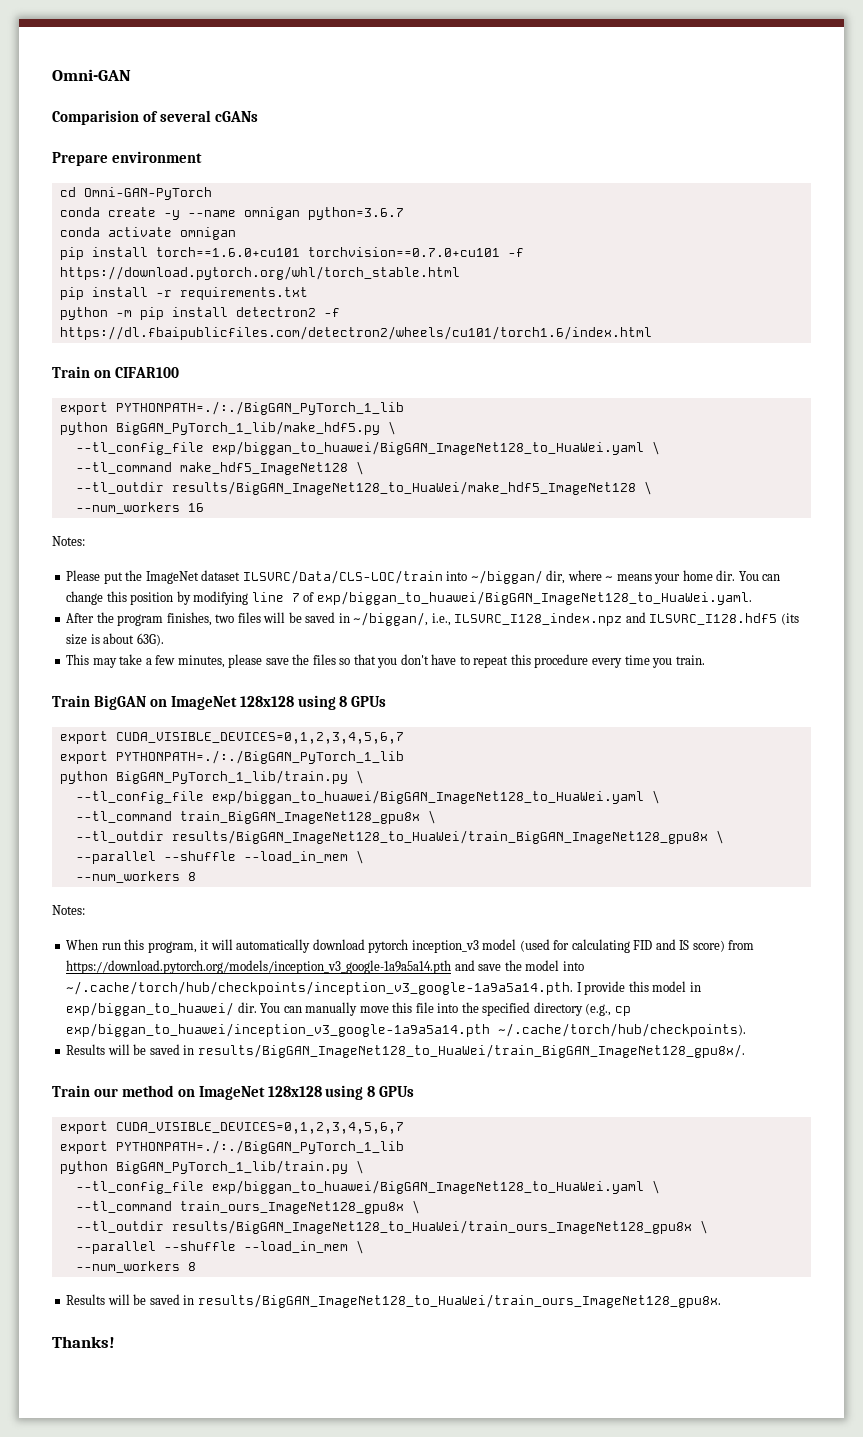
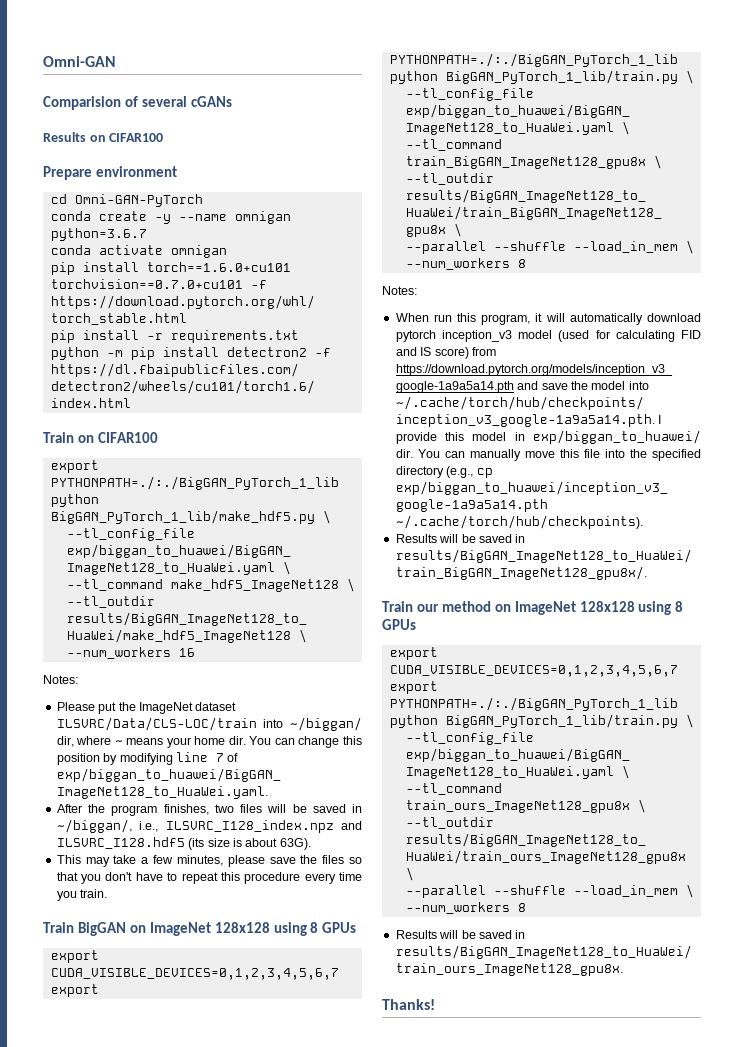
+ Results on CIFAR100

